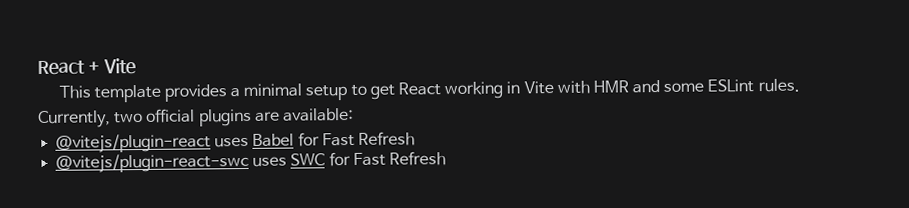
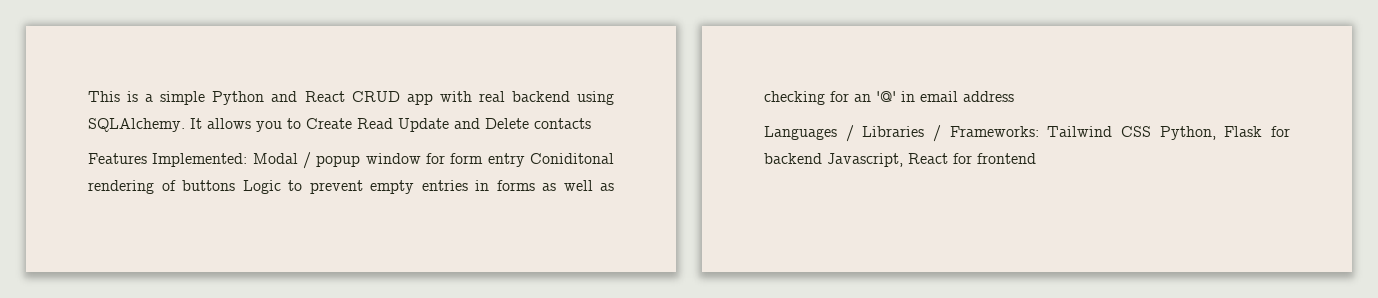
- React + Vite
- This template provides a minimal setup to get React working in Vite with HMR and some ESLint rules.
- Currently, two official plugins are available:
- @vitejs/plugin-react uses Babel for Fast Refresh
- @vitejs/plugin-react-swc uses SWC for Fast Refresh
+ This is a simple Python and React CRUD app with real backend using SQLAlchemy. It allows you to Create Read Update and Delete contacts
+ Features Implemented: Modal / popup window for form entry Coniditonal rendering of buttons Logic to prevent empty entries in forms as well as checking for an '@' in email address
+ Languages / Libraries / Frameworks: Tailwind CSS Python, Flask for backend Javascript, React for frontend

